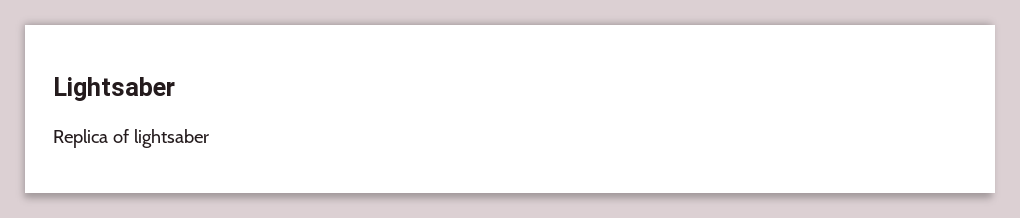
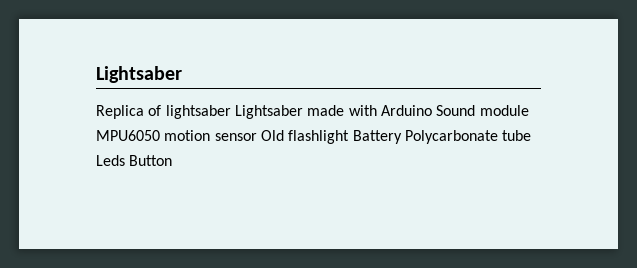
- Replica of lightsaber
+ Replica of lightsaber Lightsaber made with Arduino Sound module MPU6050 motion sensor Old flashlight Battery Polycarbonate tube Leds Button

